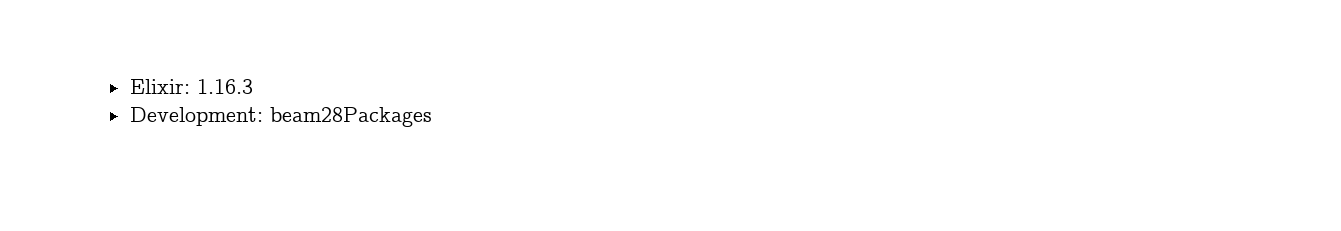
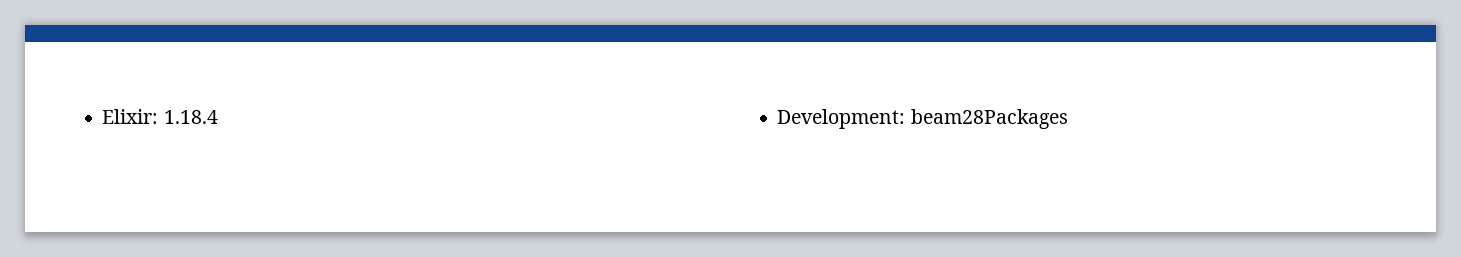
- Elixir: 1.16.3
+ Elixir: 1.18.4

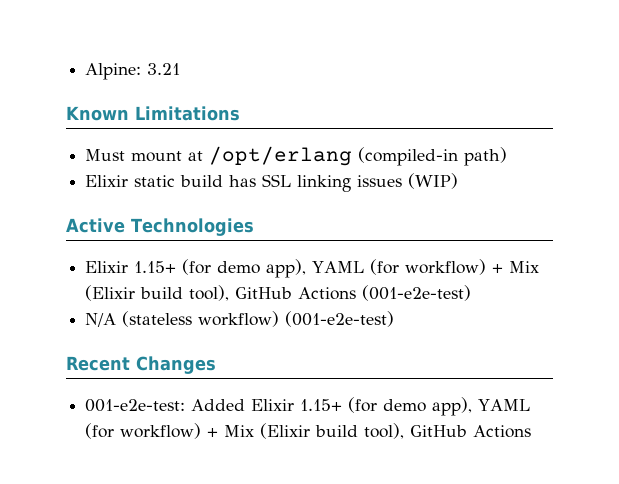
- Elixir: 1.18.4
- Development: beam28Packages
+ Alpine: 3.21
+ Known Limitations
+ Must mount at /opt/erlang (compiled-in path)
+ Elixir static build has SSL linking issues (WIP)
+ Active Technologies
+ Elixir 1.15+ (for demo app), YAML (for workflow) + Mix (Elixir build tool), GitHub Actions (001-e2e-test)
+ N/A (stateless workflow) (001-e2e-test)
+ Recent Changes
+ 001-e2e-test: Added Elixir 1.15+ (for demo app), YAML (for workflow) + Mix (Elixir build tool), GitHub Actions

